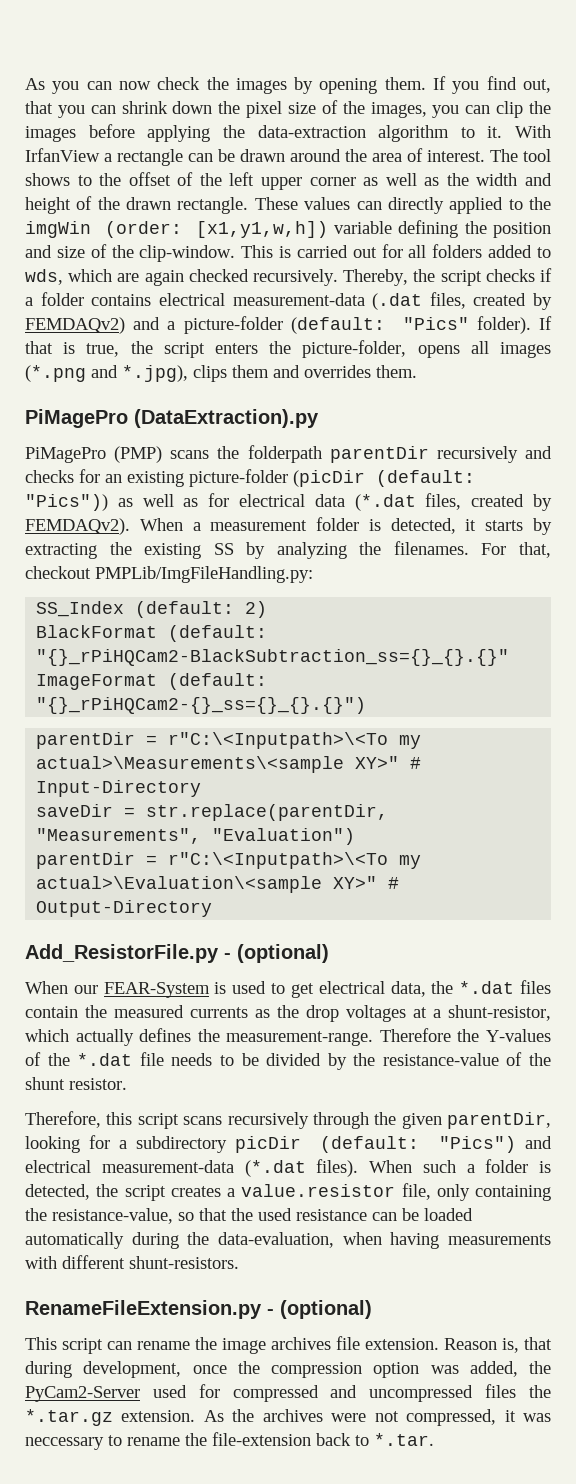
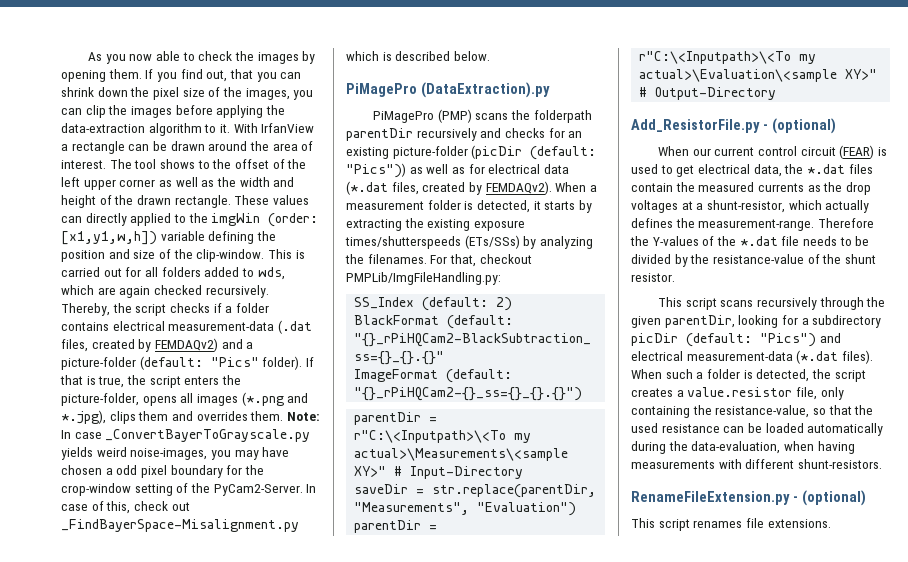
- As you can now check the images by opening them.
+ As you now able to check the images by opening them.
+ Note: In case _ConvertBayerToGrayscale.py yields weird noise-images, you may have chosen a odd pixel boundary for the crop-window setting of the PyCam2-Server. In case of this, check out _FindBayerSpace-Misalignment.py which is described below.
- When a measurement folder is detected, it starts by extracting the existing SS by analyzing the filenames.
+ When a measurement folder is detected, it starts by extracting the existing exposure times/shutterspeeds (ETs/SSs) by analyzing the filenames.
- When our FEAR-System is used to get electrical data, the *.dat files contain the measured currents as the drop voltages at a shunt-resistor, which actually defines the measurement-range.
+ When our current control circuit (FEAR) is used to get electrical data, the *.dat files contain the measured currents as the drop voltages at a shunt-resistor, which actually defines the measurement-range.
- Therefore, this script scans recursively through the given parentDir, looking for a subdirectory picDir (default: "Pics") and electrical measurement-data (*.dat files).
+ This script scans recursively through the given parentDir, looking for a subdirectory picDir (default: "Pics") and electrical measurement-data (*.dat files).
- This script can rename the image archives file extension. Reason is, that during development, once the compression option was added, the PyCam2-Server used for compressed and uncompressed files the *.tar.gz extension. As the archives were not compressed, it was neccessary to rename the file-extension back to *.tar.
+ This script renames file extensions.

